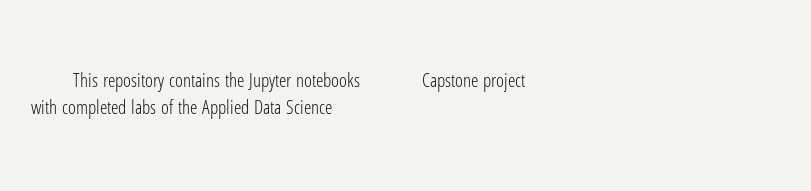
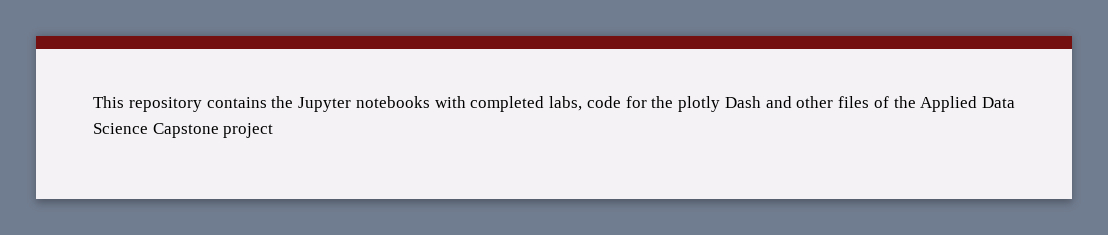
- This repository contains the Jupyter notebooks with completed labs of the Applied Data Science Capstone project
+ This repository contains the Jupyter notebooks with completed labs, code for the plotly Dash and other files of the Applied Data Science Capstone project

